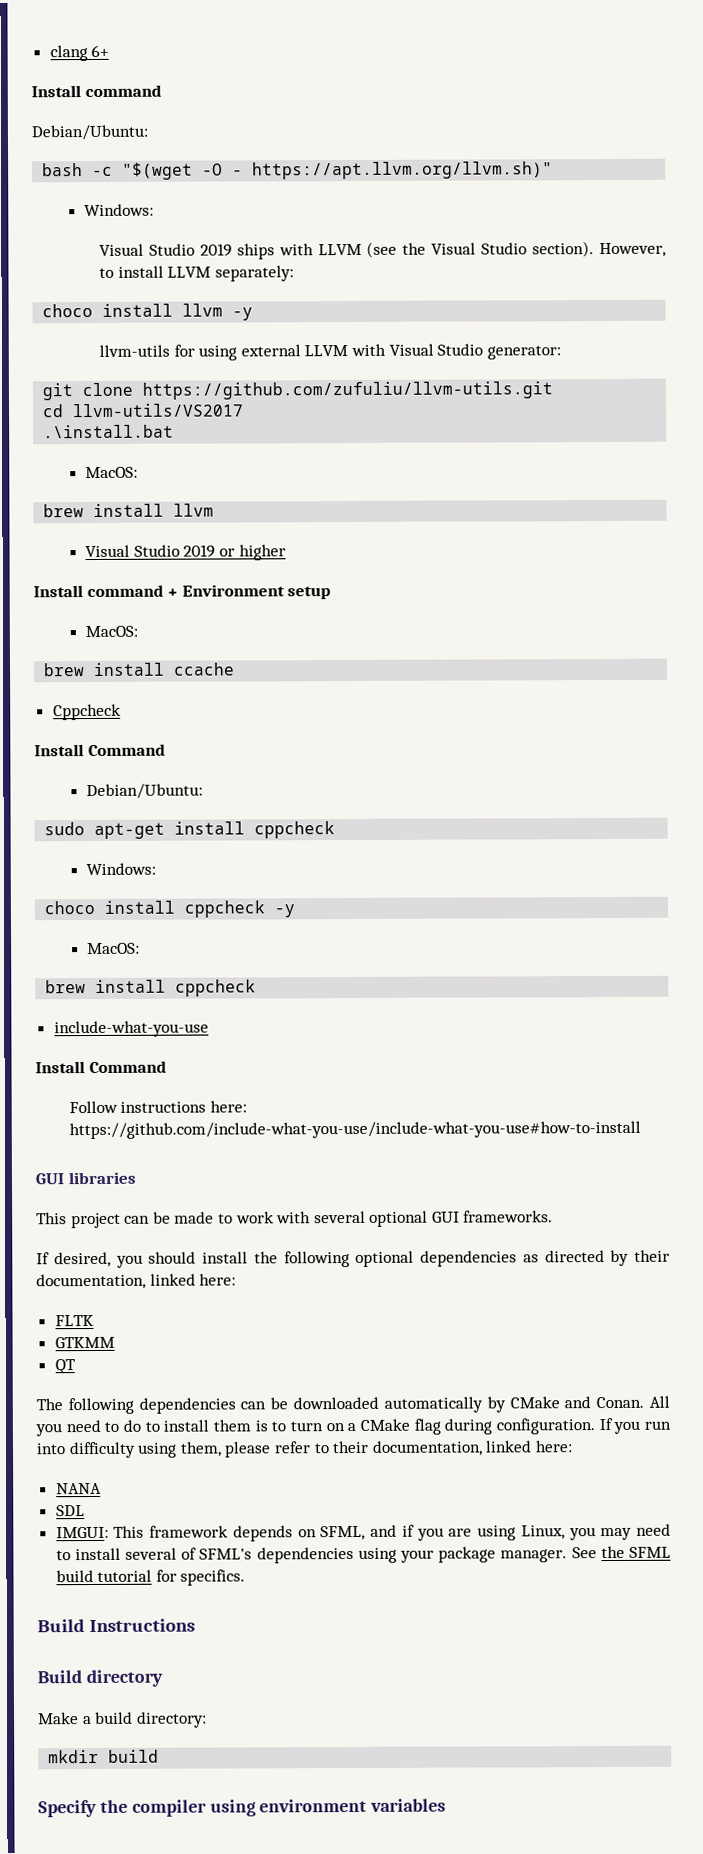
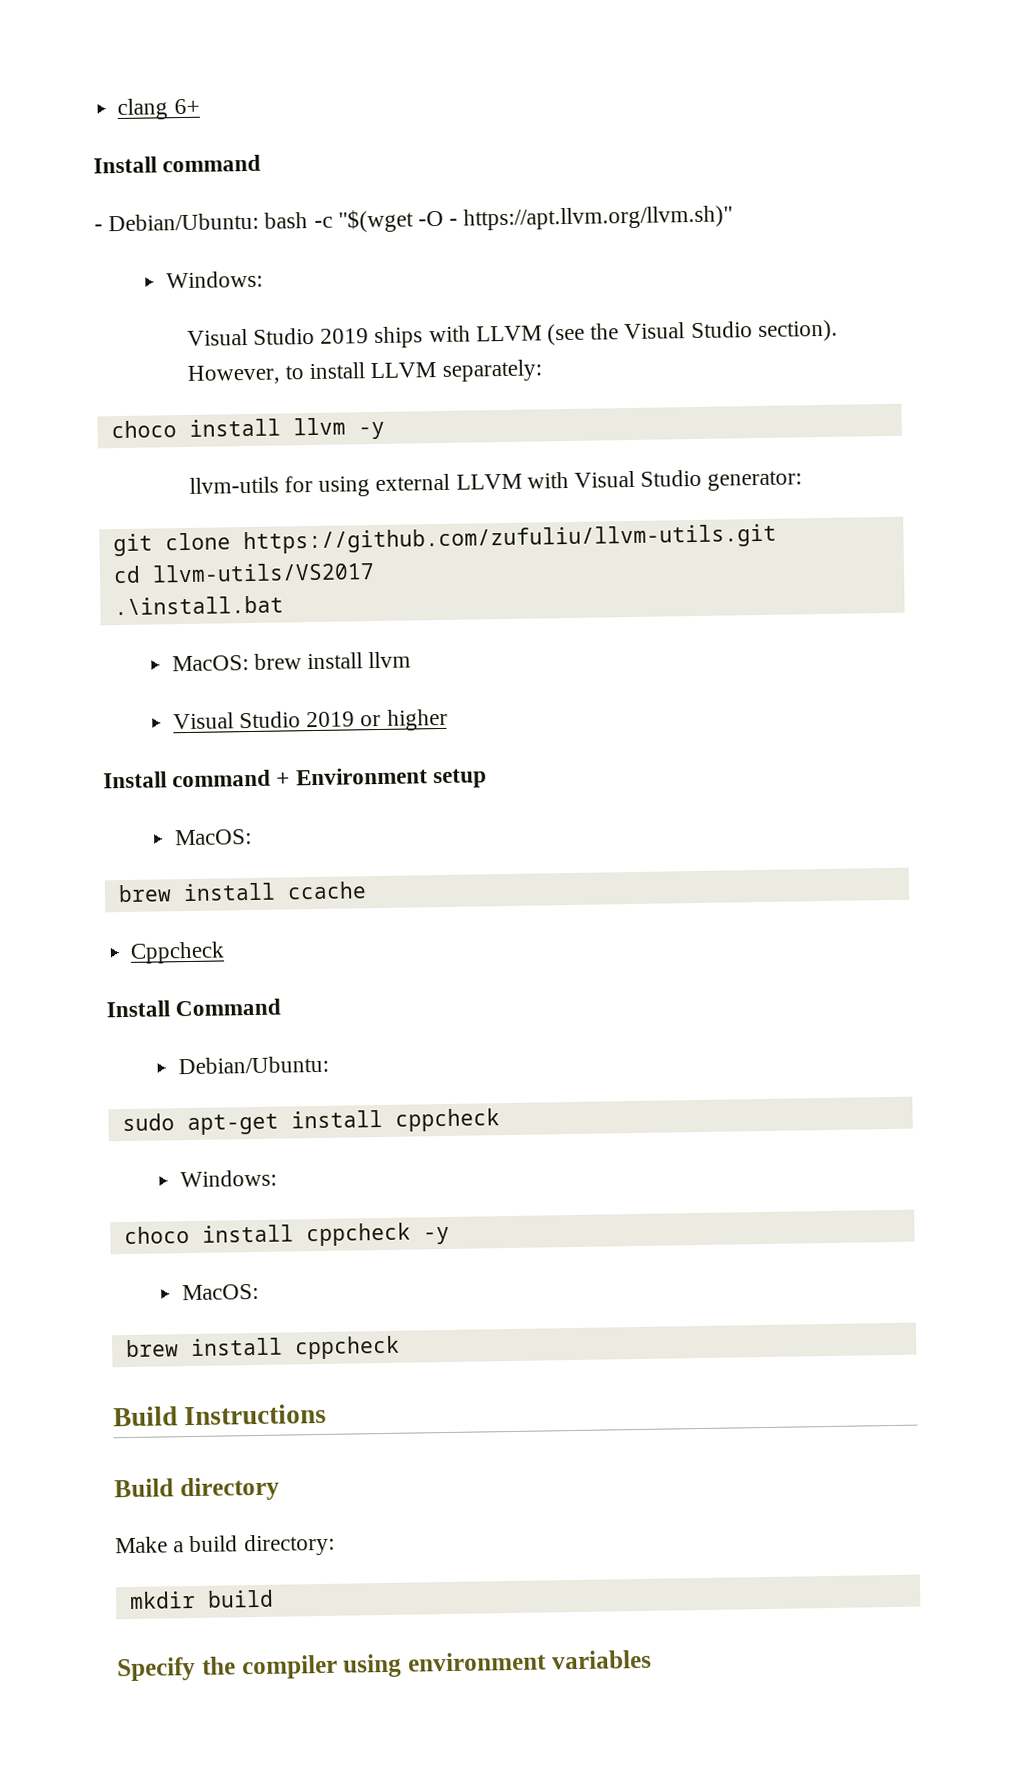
  clang 6+
  Install command
- Debian/Ubuntu:
- bash -c "$(wget -O - https://apt.llvm.org/llvm.sh)"
+ - Debian/Ubuntu: bash -c "$(wget -O - https://apt.llvm.org/llvm.sh)"
  .\install.bat
- MacOS:
- brew install llvm
+ MacOS: brew install llvm
- include-what-you-use
- Install Command
- Follow instructions here: https://github.com/include-what-you-use/include-what-you-use#how-to-install
- GUI libraries
- This project can be made to work with several optional GUI frameworks.
- If desired, you should install the following optional dependencies as directed by their documentation, linked here:
- FLTK
- GTKMM
- QT
- The following dependencies can be downloaded automatically by CMake and Conan. All you need to do to install them is to turn on a CMake flag during configuration. If you run into difficulty using them, please refer to their documentation, linked here:
- NANA
- SDL
- IMGUI: This framework depends on SFML, and if you are using Linux, you may need to install several of SFML's dependencies using your package manager. See the SFML build tutorial for specifics.

